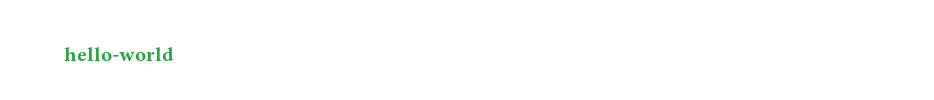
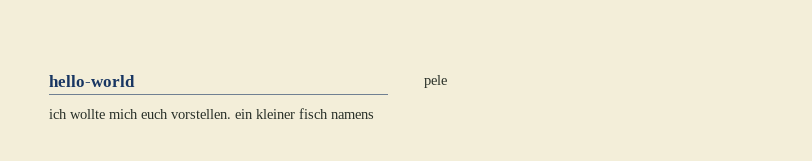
+ ich wollte mich euch vorstellen. ein kleiner fisch namens pele

